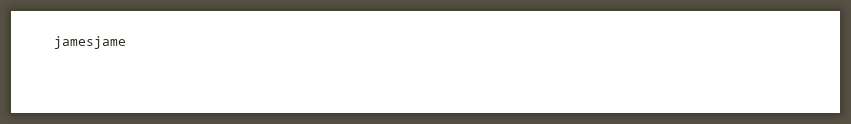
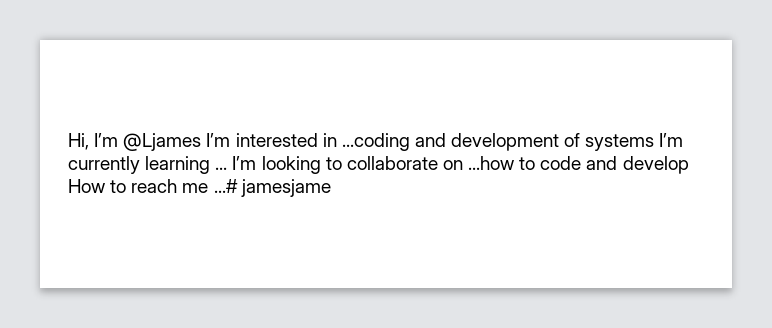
- jamesjame
+ Hi, I’m @Ljames I’m interested in ...coding and development of systems I’m currently learning ... I’m looking to collaborate on ...how to code and develop How to reach me ...# jamesjame

